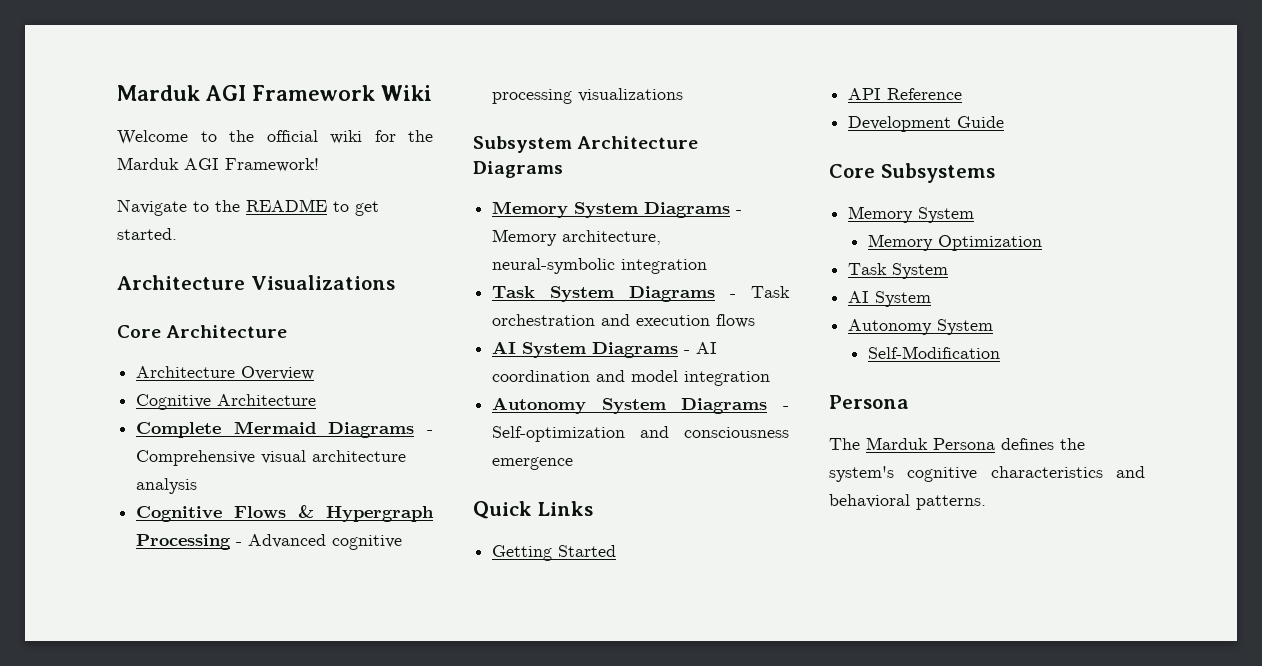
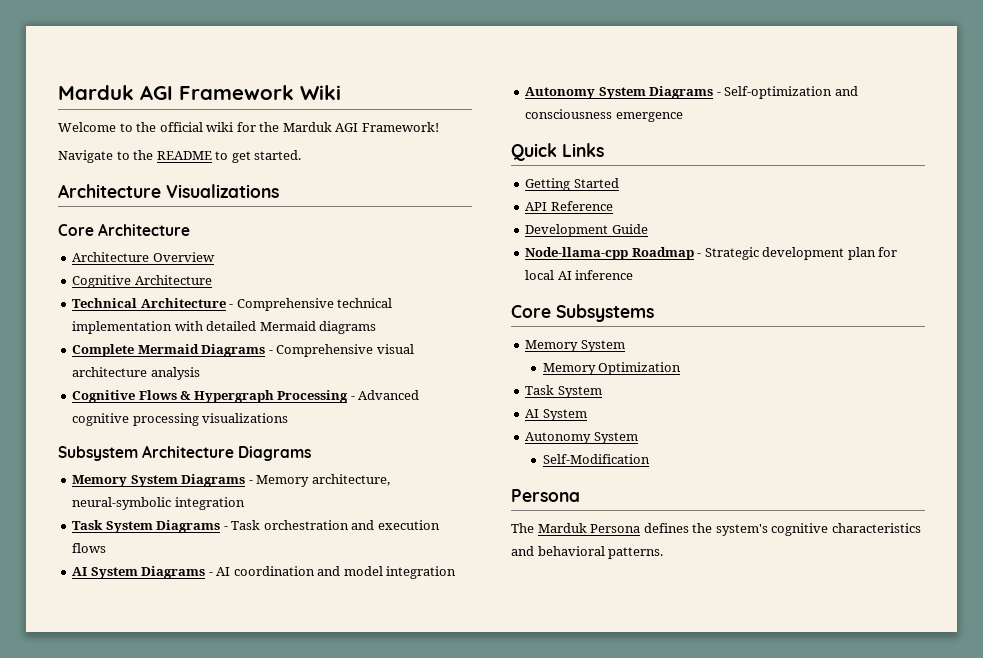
+ Technical Architecture - Comprehensive technical implementation with detailed Mermaid diagrams
+ Node-llama-cpp Roadmap - Strategic development plan for local AI inference

